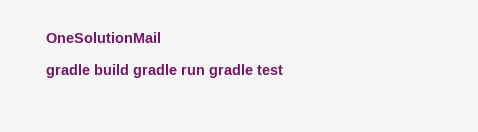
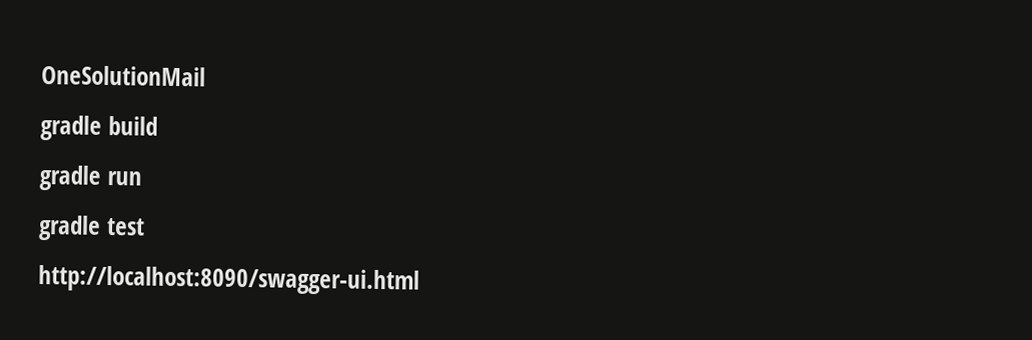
- gradle build gradle run gradle test
+ gradle build
+ gradle run
+ gradle test
+ http://localhost:8090/swagger-ui.html

